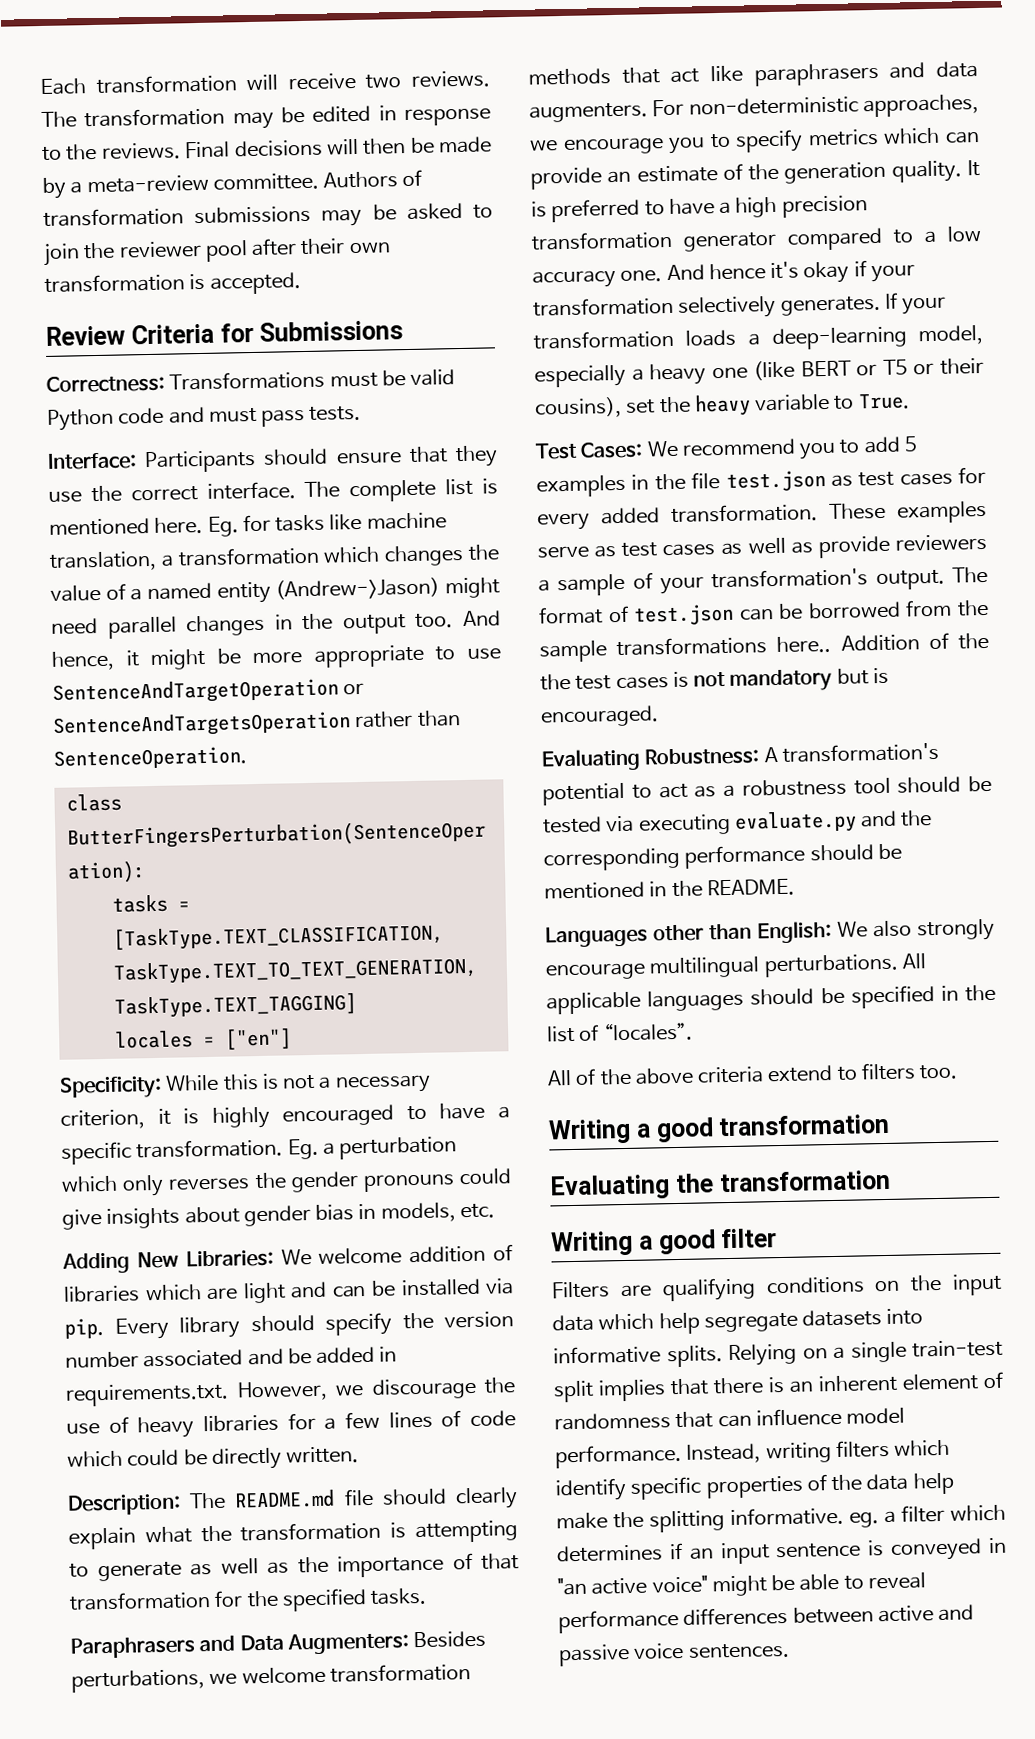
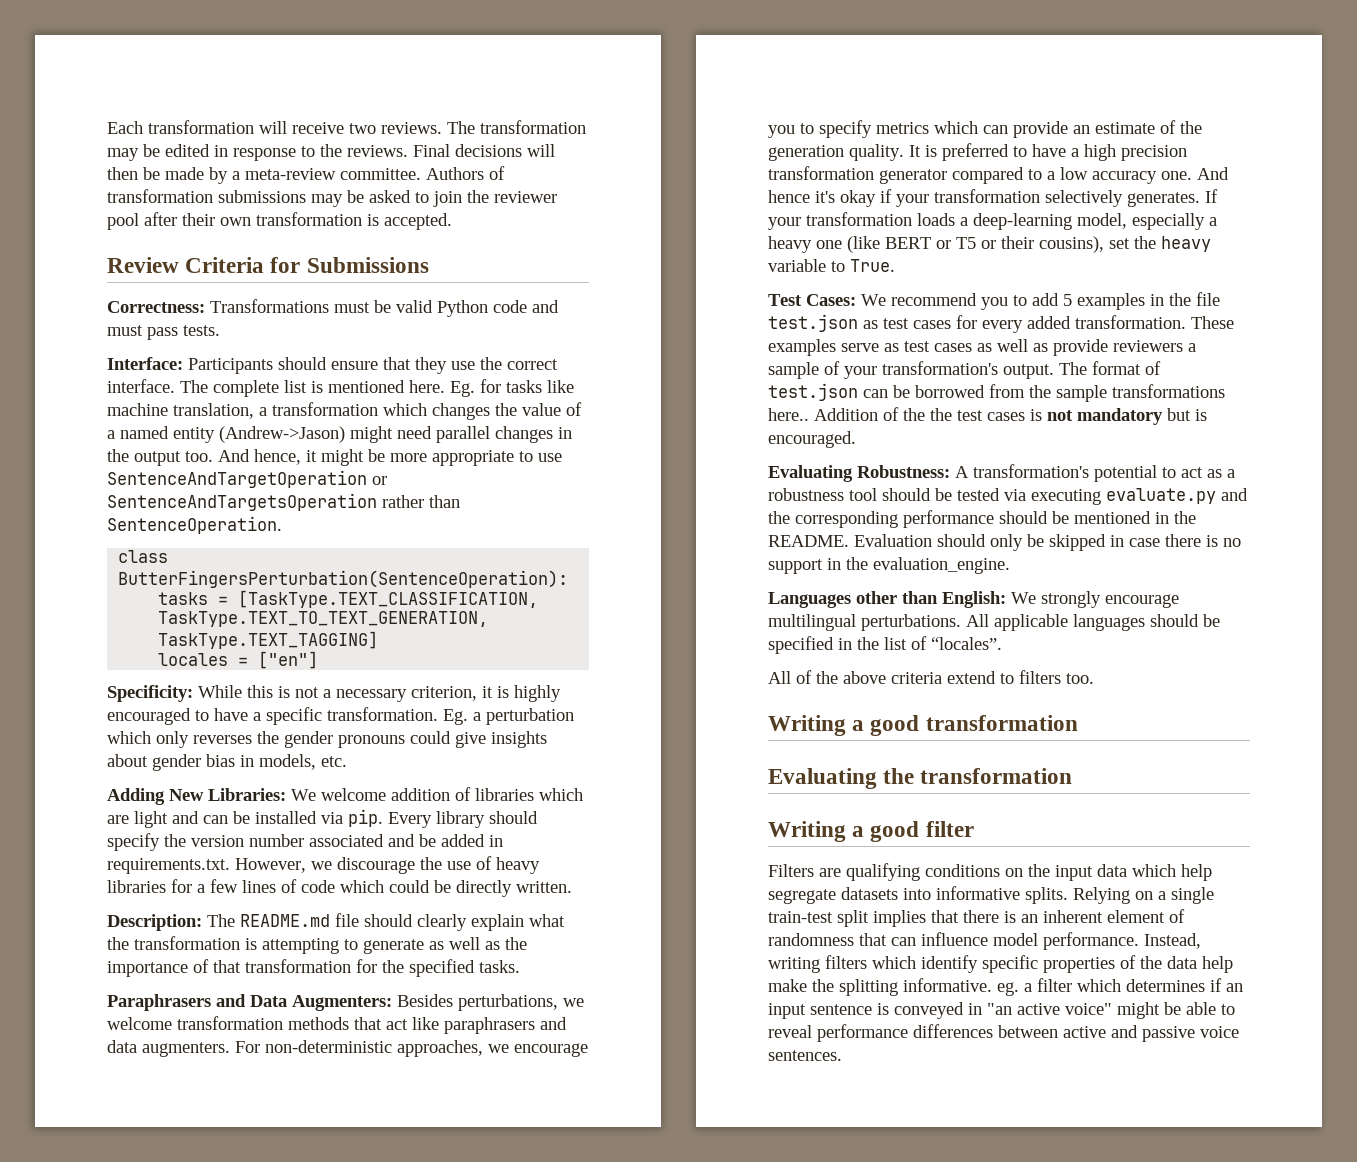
+ Evaluation should only be skipped in case there is no support in the evaluation_engine.
- Languages other than English: We also strongly encourage multilingual perturbations.
+ Languages other than English: We strongly encourage multilingual perturbations.

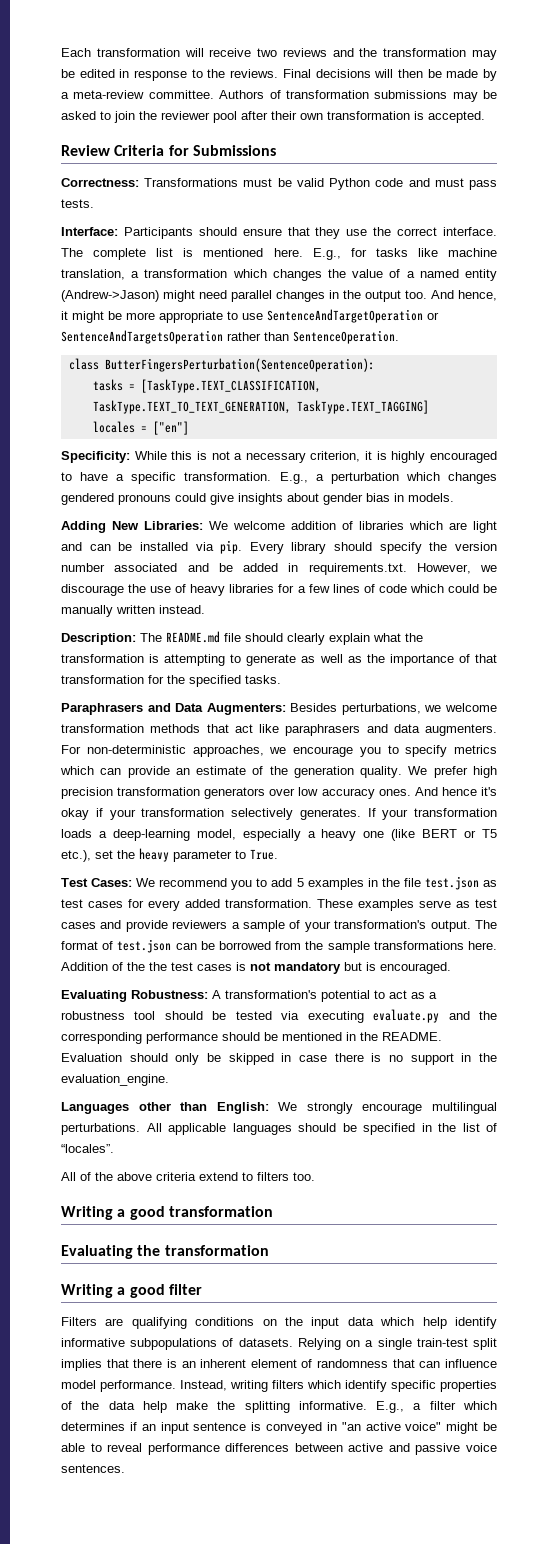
- Each transformation will receive two reviews. The transformation may be edited in response to the reviews.
+ Each transformation will receive two reviews and the transformation may be edited in response to the reviews.
- Eg. for tasks like machine translation, a transformation which changes the value of a named entity (Andrew->Jason) might need parallel changes in the output too.
+ E.g., for tasks like machine translation, a transformation which changes the value of a named entity (Andrew->Jason) might need parallel changes in the output too.
- Eg. a perturbation which only reverses the gender pronouns could give insights about gender bias in models, etc.
+ E.g., a perturbation which changes gendered pronouns could give insights about gender bias in models.
- Every library should specify the version number associated and be added in requirements.txt. However, we discourage the use of heavy libraries for a few lines of code which could be directly written.
+ Every library should specify the version number associated and be added in requirements.txt. However, we discourage the use of heavy libraries for a few lines of code which could be manually written instead.
- It is preferred to have a high precision transformation generator compared to a low accuracy one.
+ We prefer high precision transformation generators over low accuracy ones.
- If your transformation loads a deep-learning model, especially a heavy one (like BERT or T5 or their cousins), set the heavy variable to True.
+ If your transformation loads a deep-learning model, especially a heavy one (like BERT or T5 etc.), set the heavy parameter to True.
- These examples serve as test cases as well as provide reviewers a sample of your transformation's output.
+ These examples serve as test cases and provide reviewers a sample of your transformation's output.
- The format of test.json can be borrowed from the sample transformations here..
+ The format of test.json can be borrowed from the sample transformations here.
- Filters are qualifying conditions on the input data which help segregate datasets into informative splits.
+ Filters are qualifying conditions on the input data which help identify informative subpopulations of datasets.
- Instead, writing filters which identify specific properties of the data help make the splitting informative. eg. a filter which determines if an input sentence is conveyed in "an active voice" might be able to reveal performance differences between active and passive voice sentences.
+ Instead, writing filters which identify specific properties of the data help make the splitting informative. E.g., a filter which determines if an input sentence is conveyed in "an active voice" might be able to reveal performance differences between active and passive voice sentences.

